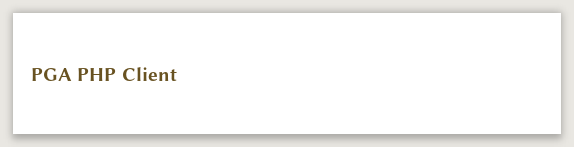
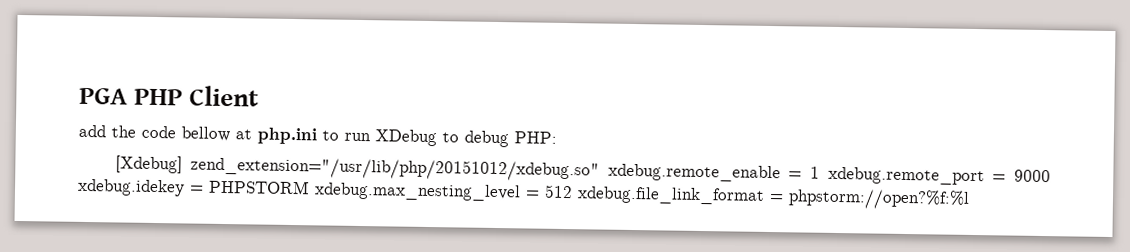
+ add the code bellow at php.ini to run XDebug to debug PHP:
+ [Xdebug] zend_extension="/usr/lib/php/20151012/xdebug.so" xdebug.remote_enable = 1 xdebug.remote_port = 9000 xdebug.idekey = PHPSTORM xdebug.max_nesting_level = 512 xdebug.file_link_format = phpstorm://open?%f:%l

